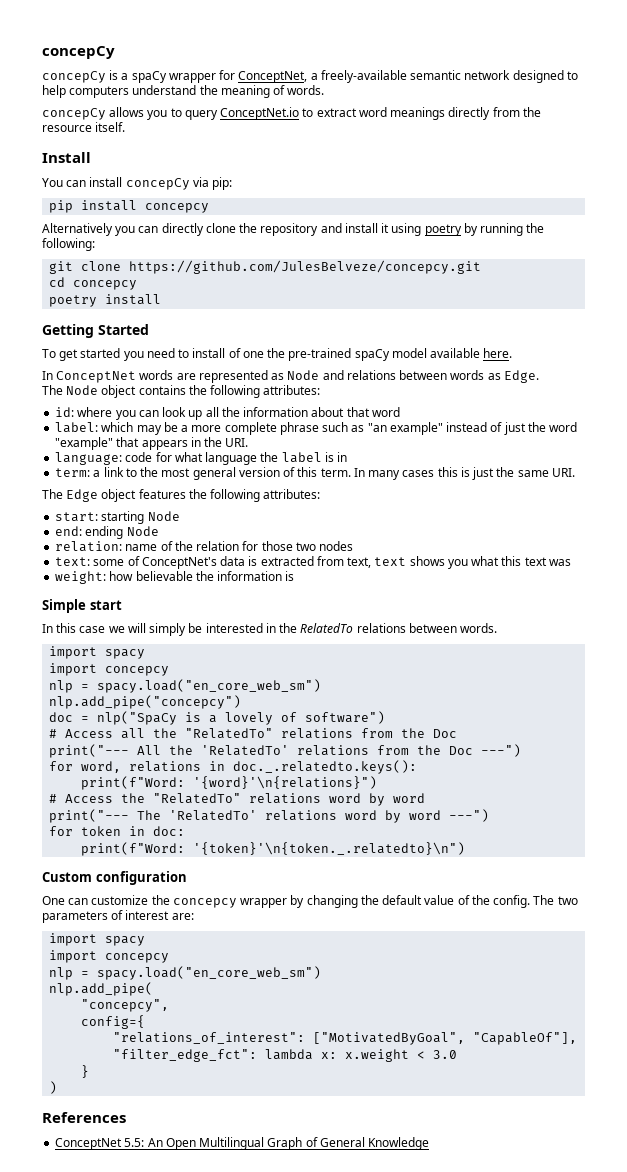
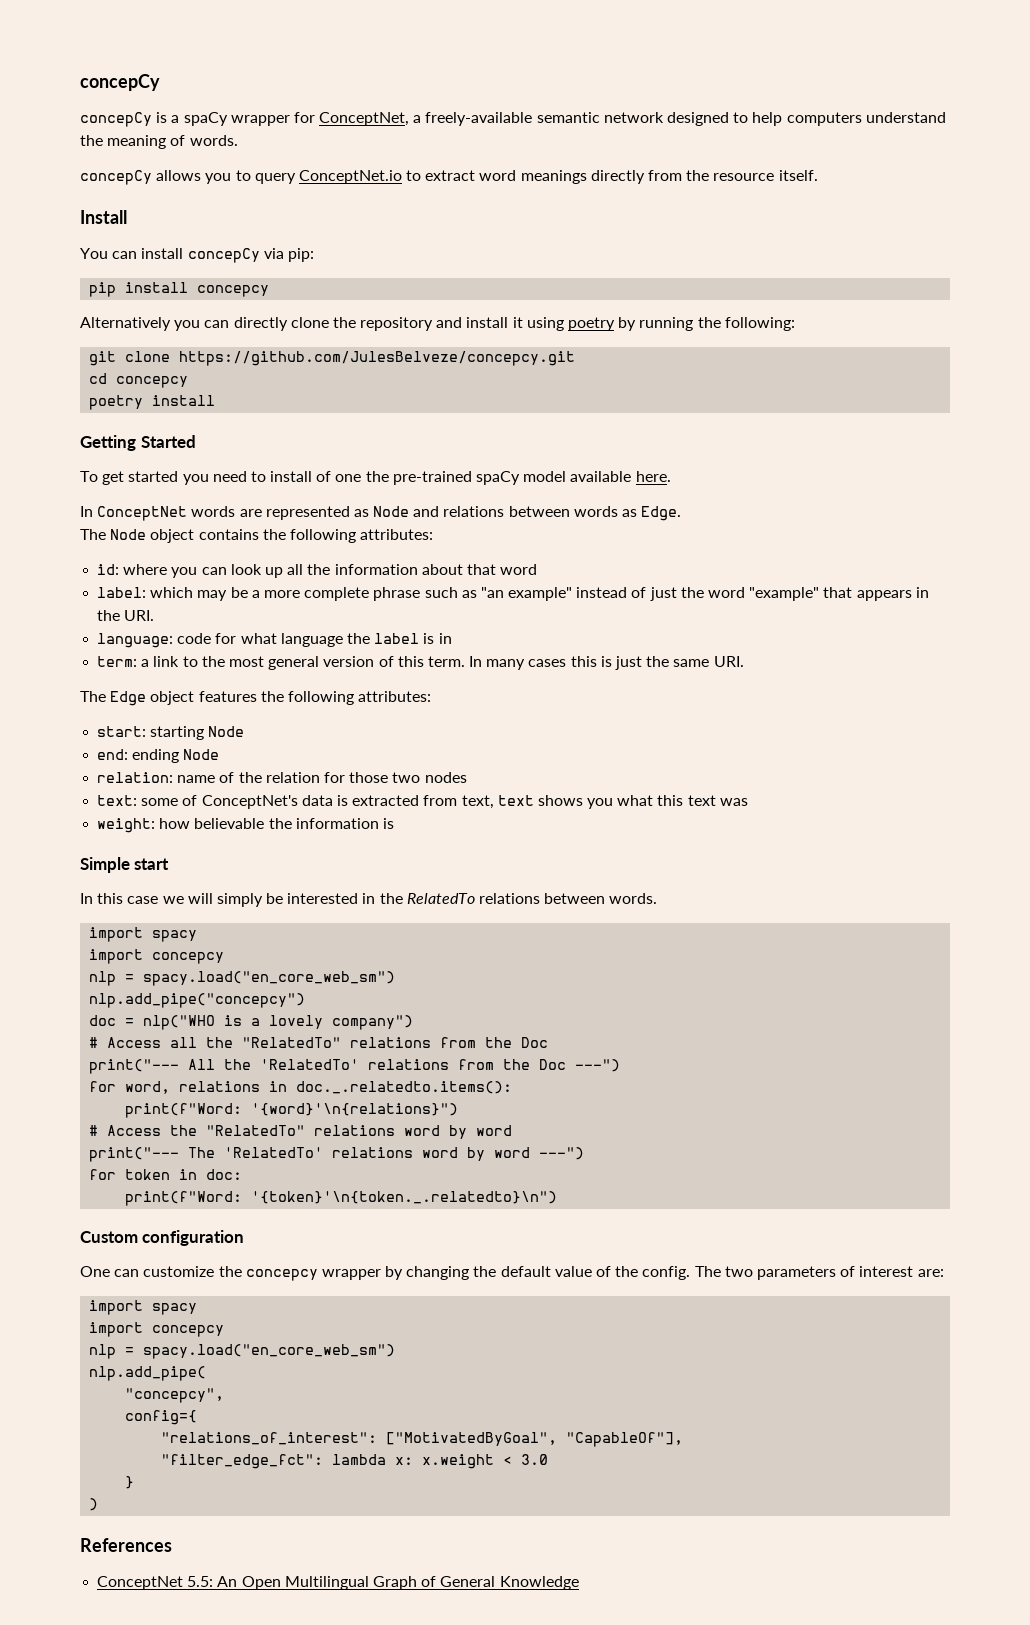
- doc = nlp("SpaCy is a lovely of software")
+ doc = nlp("WHO is a lovely company")
- for word, relations in doc._.relatedto.keys():
+ for word, relations in doc._.relatedto.items():

